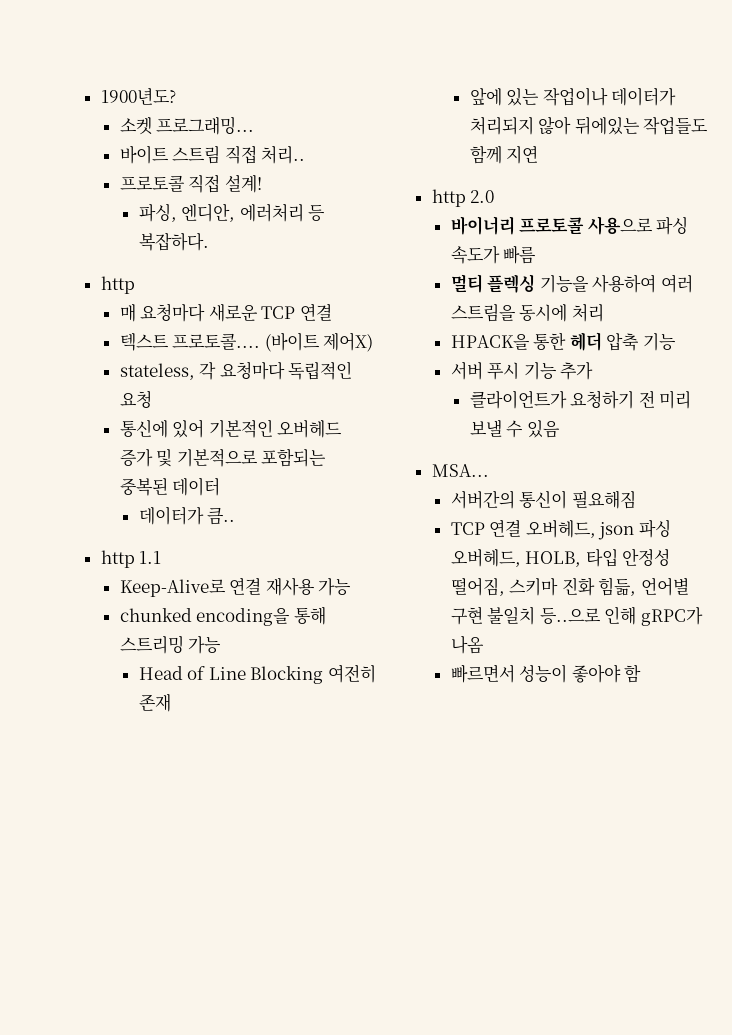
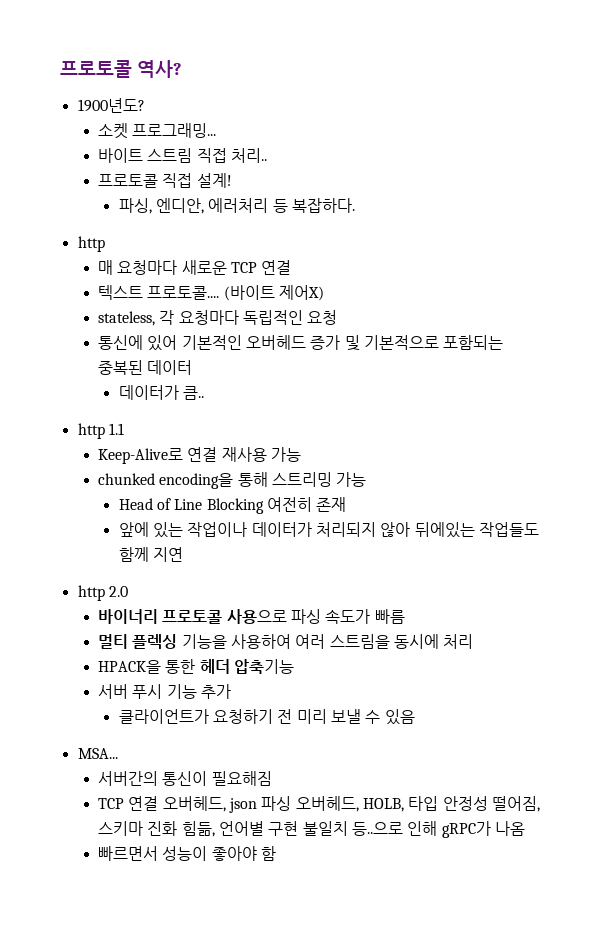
+ 프로토콜 역사?
- HPACK을 통한 헤더 압축 기능
+ HPACK을 통한 헤더 압축기능

